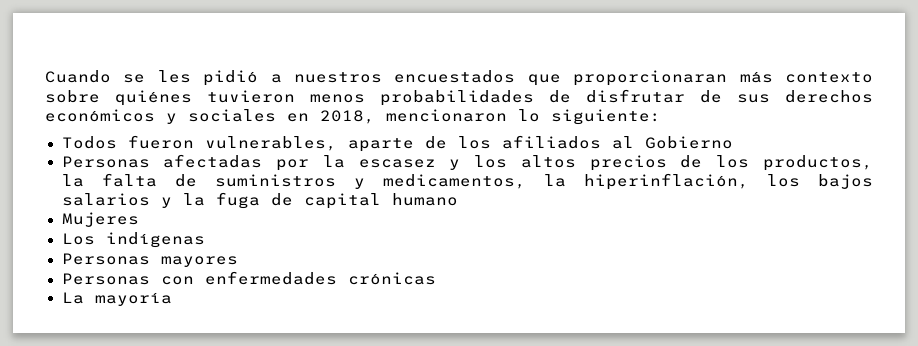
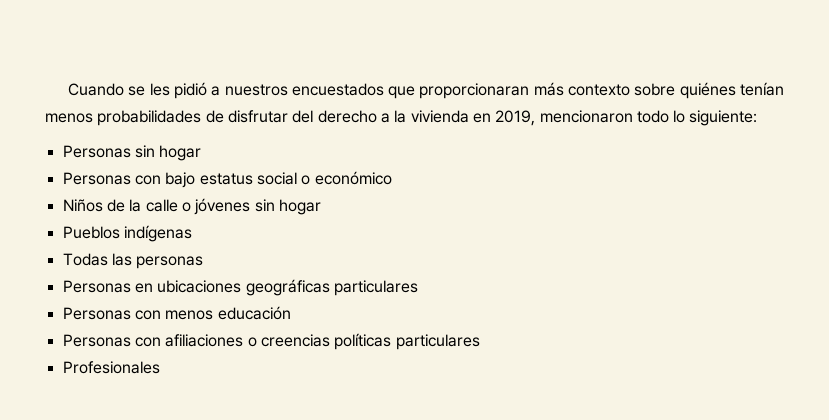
- Cuando se les pidió a nuestros encuestados que proporcionaran más contexto sobre quiénes tuvieron menos probabilidades de disfrutar de sus derechos económicos y sociales en 2018, mencionaron lo siguiente:
- Todos fueron vulnerables, aparte de los afiliados al Gobierno
- Personas afectadas por la escasez y los altos precios de los productos, la falta de suministros y medicamentos, la hiperinflación, los bajos salarios y la fuga de capital humano
- Mujeres
- Los indígenas
- Personas mayores
- Personas con enfermedades crónicas
- La mayoría
+ Cuando se les pidió a nuestros encuestados que proporcionaran más contexto sobre quiénes tenían menos probabilidades de disfrutar del derecho a la vivienda en 2019, mencionaron todo lo siguiente:
+ Personas sin hogar
+ Personas con bajo estatus social o económico
+ Niños de la calle o jóvenes sin hogar
+ Pueblos indígenas
+ Todas las personas
+ Personas en ubicaciones geográficas particulares
+ Personas con menos educación
+ Personas con afiliaciones o creencias políticas particulares
+ Profesionales

